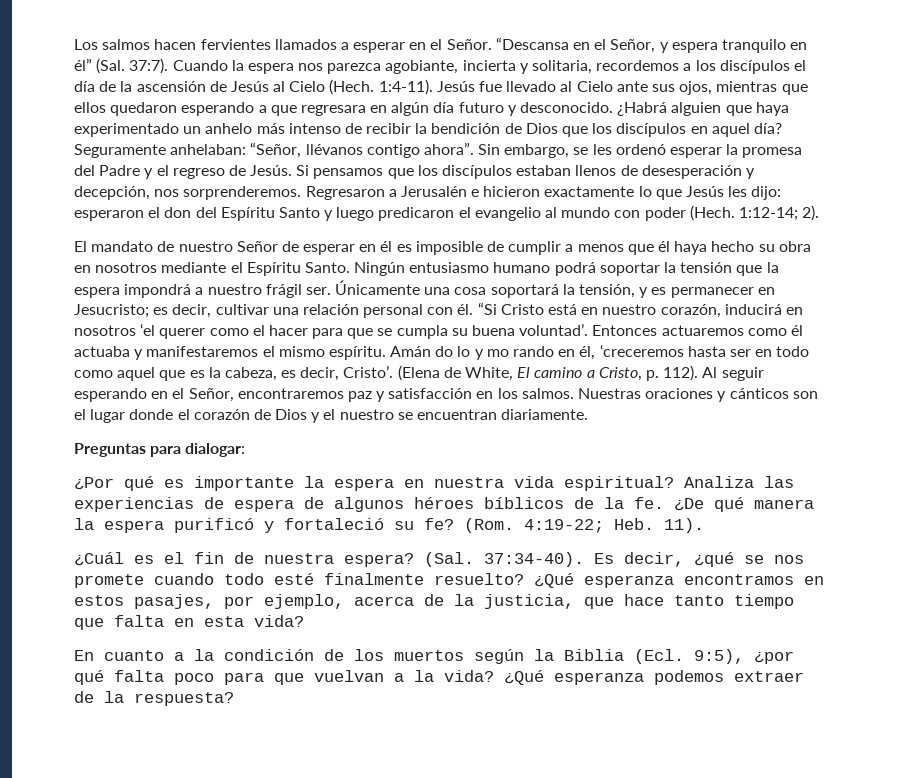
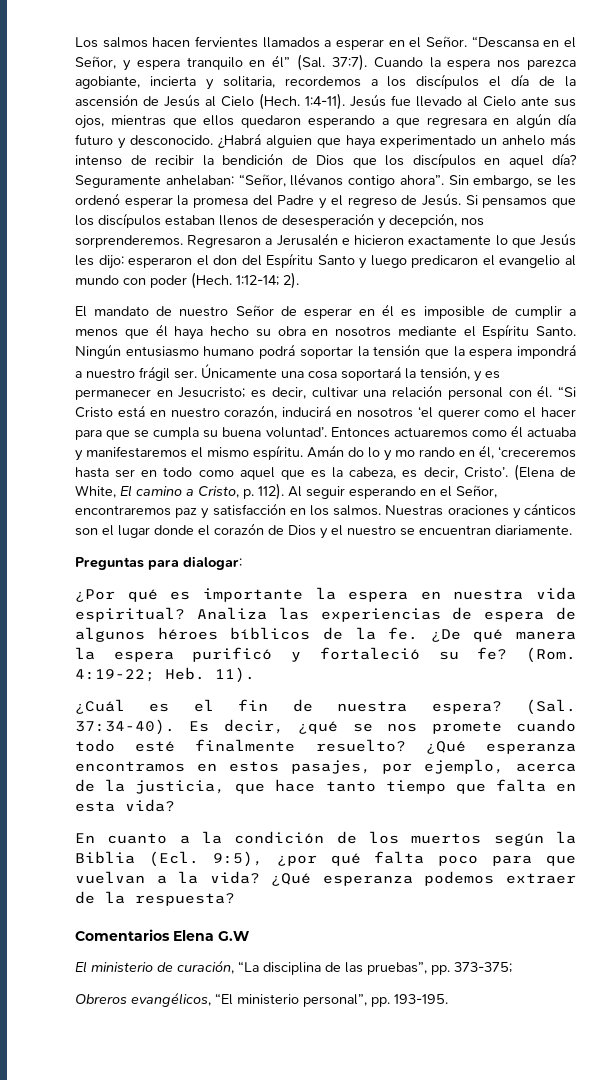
+ Comentarios Elena G.W
+ El ministerio de curación, “La disciplina de las pruebas”, pp. 373-375;
+ Obreros evangélicos, “El ministerio personal”, pp. 193-195.

